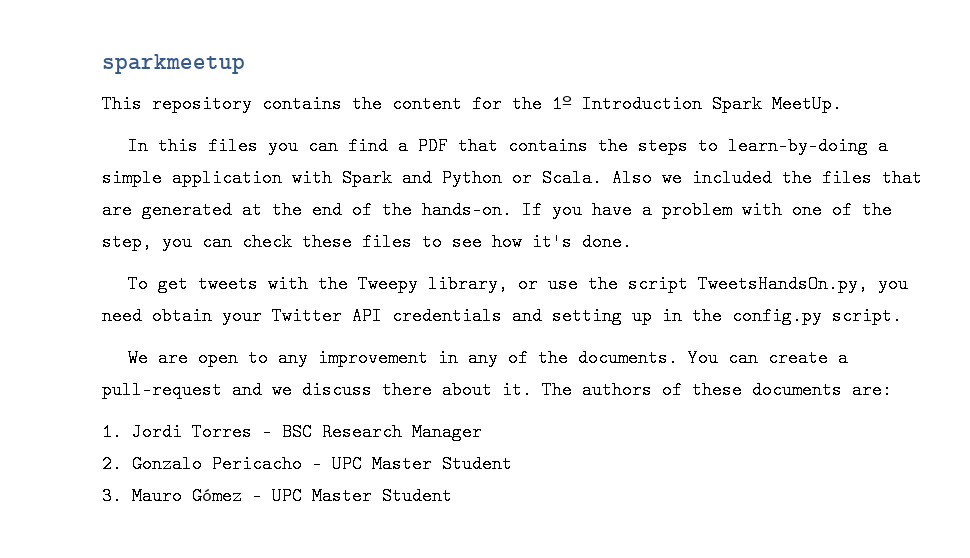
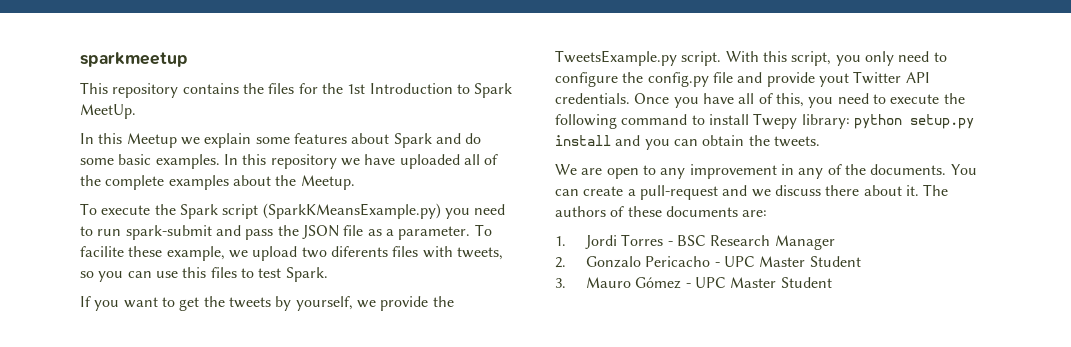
- This repository contains the content for the 1º Introduction Spark MeetUp.
+ This repository contains the files for the 1st Introduction to Spark MeetUp.
- In this files you can find a PDF that contains the steps to learn-by-doing a simple application with Spark and Python or Scala. Also we included the files that are generated at the end of the hands-on. If you have a problem with one of the step, you can check these files to see how it's done.
- To get tweets with the Tweepy library, or use the script TweetsHandsOn.py, you need obtain your Twitter API credentials and setting up in the config.py script.
+ In this Meetup we explain some features about Spark and do some basic examples. In this repository we have uploaded all of the complete examples about the Meetup.
+ To execute the Spark script (SparkKMeansExample.py) you need to run spark-submit and pass the JSON file as a parameter. To facilite these example, we upload two diferents files with tweets, so you can use this files to test Spark.
+ If you want to get the tweets by yourself, we provide the TweetsExample.py script. With this script, you only need to configure the config.py file and provide yout Twitter API credentials. Once you have all of this, you need to execute the following command to install Twepy library: python setup.py install and you can obtain the tweets.

